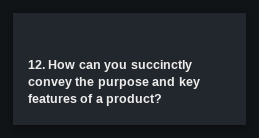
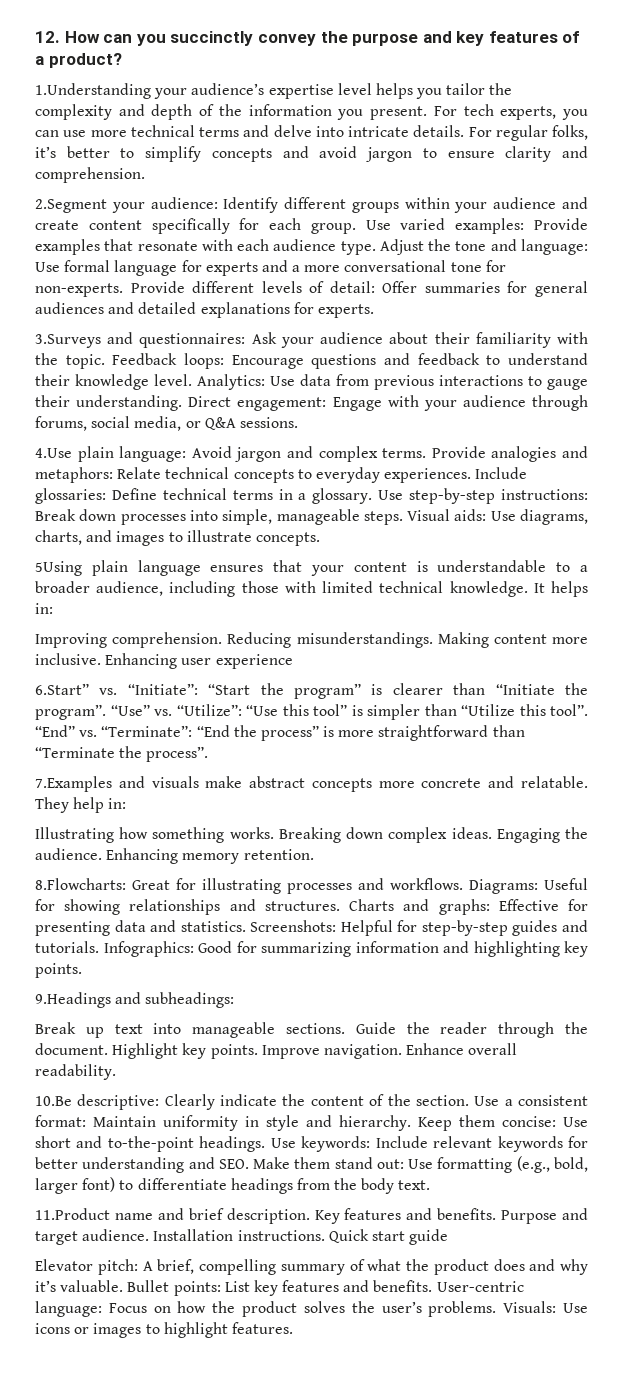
+ 1.Understanding your audience’s expertise level helps you tailor the complexity and depth of the information you present. For tech experts, you can use more technical terms and delve into intricate details. For regular folks, it’s better to simplify concepts and avoid jargon to ensure clarity and comprehension.
+ 2.Segment your audience: Identify different groups within your audience and create content specifically for each group. Use varied examples: Provide examples that resonate with each audience type. Adjust the tone and language: Use formal language for experts and a more conversational tone for non-experts. Provide different levels of detail: Offer summaries for general audiences and detailed explanations for experts.
+ 3.Surveys and questionnaires: Ask your audience about their familiarity with the topic. Feedback loops: Encourage questions and feedback to understand their knowledge level. Analytics: Use data from previous interactions to gauge their understanding. Direct engagement: Engage with your audience through forums, social media, or Q&A sessions.
+ 4.Use plain language: Avoid jargon and complex terms. Provide analogies and metaphors: Relate technical concepts to everyday experiences. Include glossaries: Define technical terms in a glossary. Use step-by-step instructions: Break down processes into simple, manageable steps. Visual aids: Use diagrams, charts, and images to illustrate concepts.
+ 5Using plain language ensures that your content is understandable to a broader audience, including those with limited technical knowledge. It helps in:
+ Improving comprehension. Reducing misunderstandings. Making content more inclusive. Enhancing user experience
+ 6.Start” vs. “Initiate”: “Start the program” is clearer than “Initiate the program”. “Use” vs. “Utilize”: “Use this tool” is simpler than “Utilize this tool”. “End” vs. “Terminate”: “End the process” is more straightforward than “Terminate the process”.
+ 7.Examples and visuals make abstract concepts more concrete and relatable. They help in:
+ Illustrating how something works. Breaking down complex ideas. Engaging the audience. Enhancing memory retention.
+ 8.Flowcharts: Great for illustrating processes and workflows. Diagrams: Useful for showing relationships and structures. Charts and graphs: Effective for presenting data and statistics. Screenshots: Helpful for step-by-step guides and tutorials. Infographics: Good for summarizing information and highlighting key points.
+ 9.Headings and subheadings:
+ Break up text into manageable sections. Guide the reader through the document. Highlight key points. Improve navigation. Enhance overall readability.
+ 10.Be descriptive: Clearly indicate the content of the section. Use a consistent format: Maintain uniformity in style and hierarchy. Keep them concise: Use short and to-the-point headings. Use keywords: Include relevant keywords for better understanding and SEO. Make them stand out: Use formatting (e.g., bold, larger font) to differentiate headings from the body text.
+ 11.Product name and brief description. Key features and benefits. Purpose and target audience. Installation instructions. Quick start guide
+ Elevator pitch: A brief, compelling summary of what the product does and why it’s valuable. Bullet points: List key features and benefits. User-centric language: Focus on how the product solves the user’s problems. Visuals: Use icons or images to highlight features.

